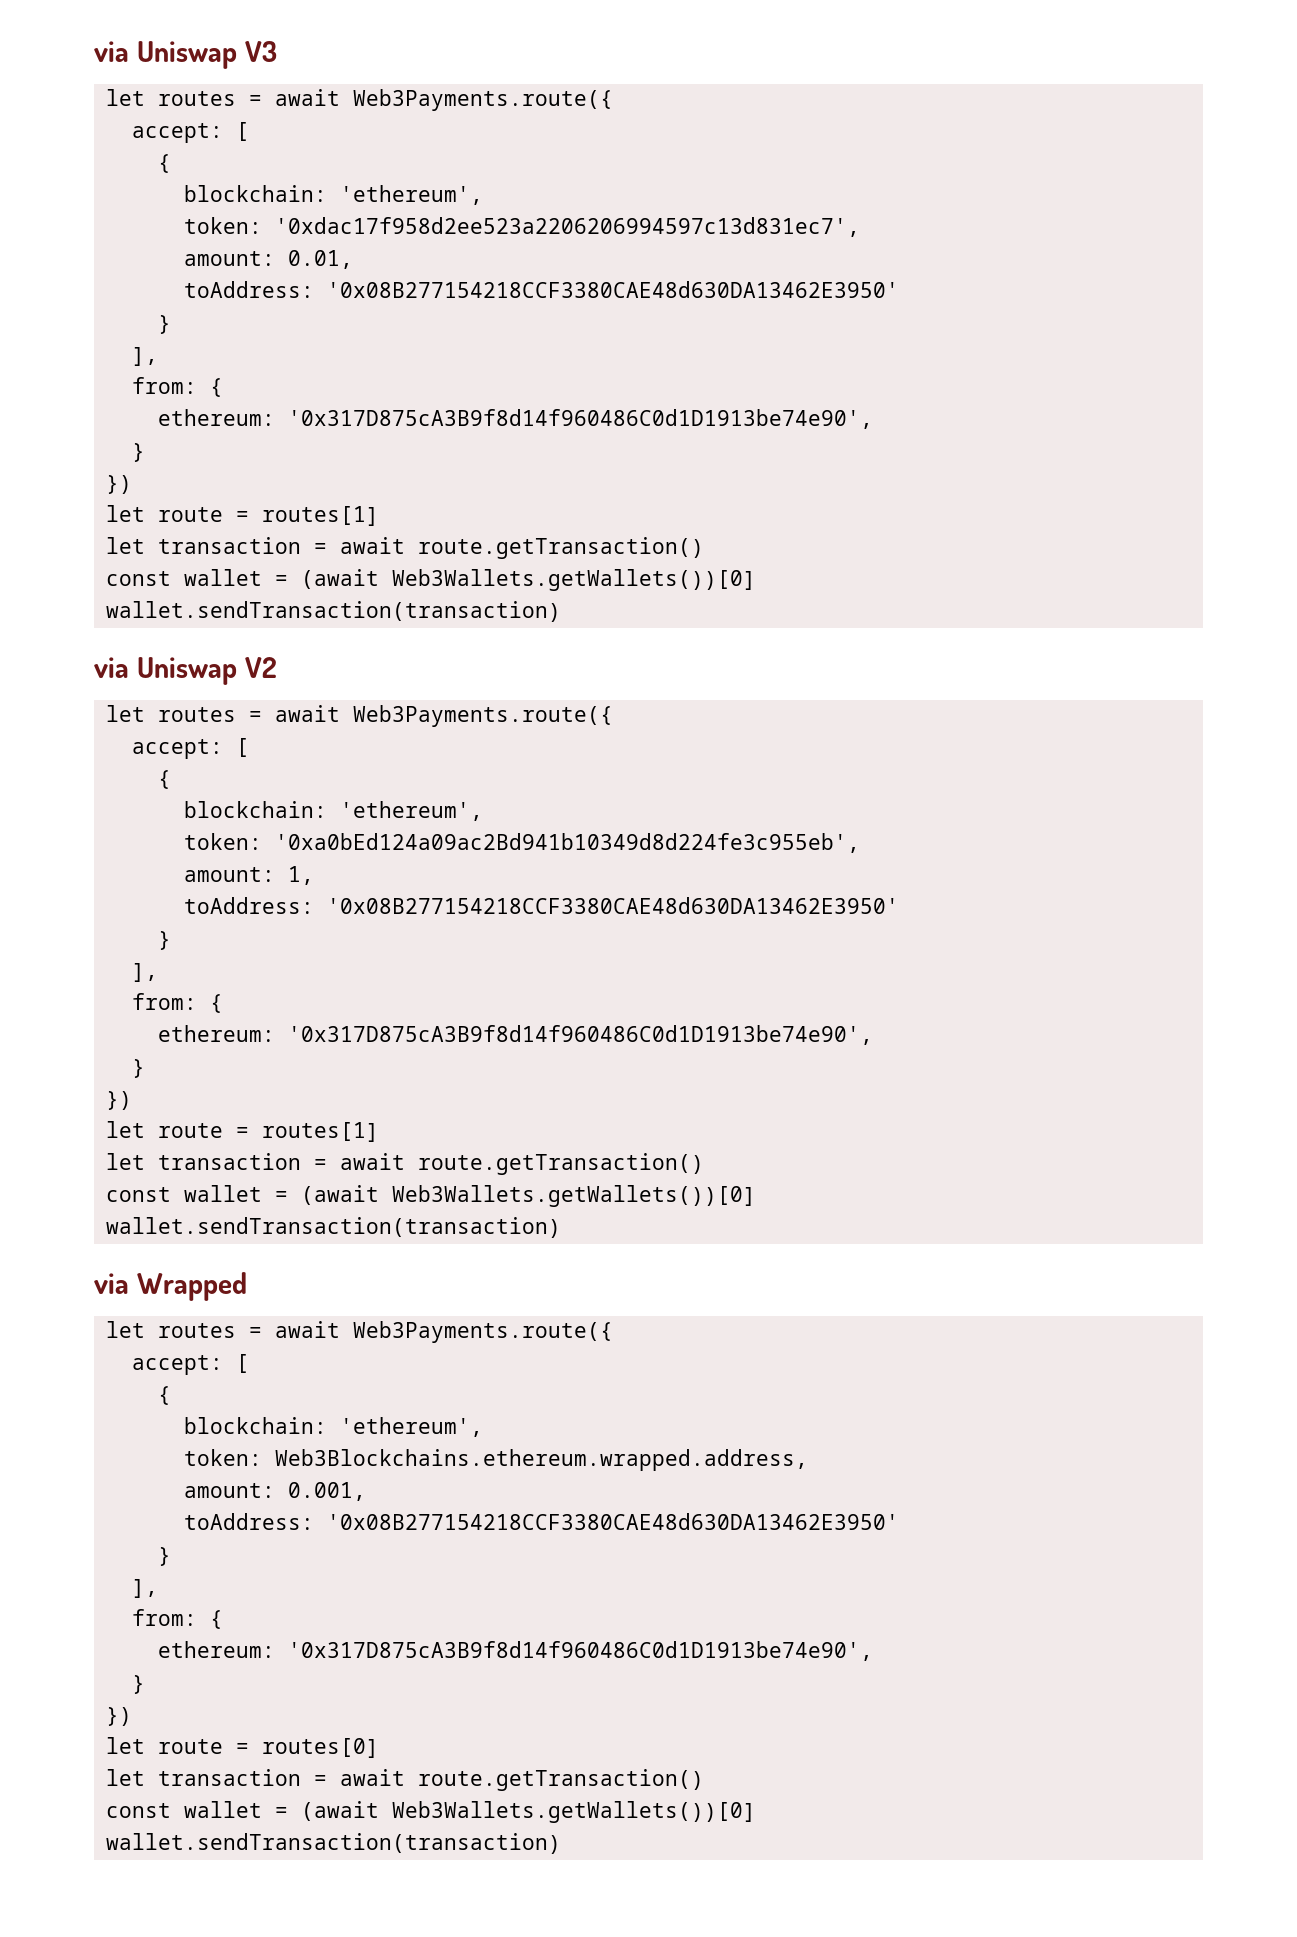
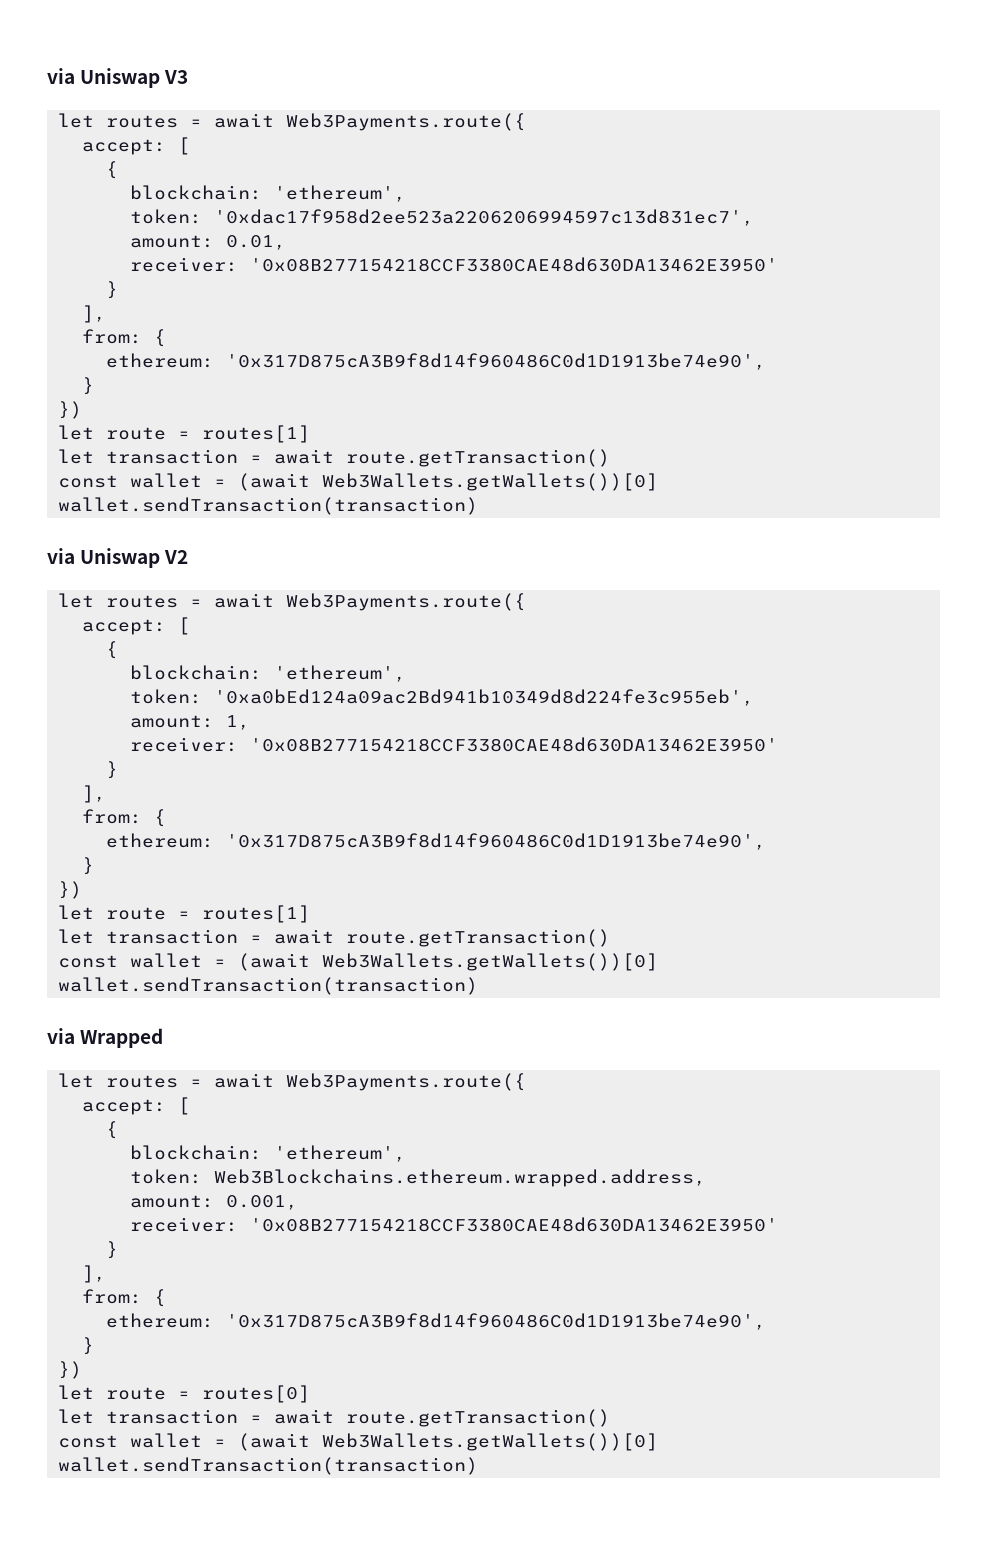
  amount: 0.01,
- toAddress: '0x08B277154218CCF3380CAE48d630DA13462E3950'
+ receiver: '0x08B277154218CCF3380CAE48d630DA13462E3950'
  amount: 1,
- toAddress: '0x08B277154218CCF3380CAE48d630DA13462E3950'
+ receiver: '0x08B277154218CCF3380CAE48d630DA13462E3950'
  amount: 0.001,
- toAddress: '0x08B277154218CCF3380CAE48d630DA13462E3950'
+ receiver: '0x08B277154218CCF3380CAE48d630DA13462E3950'

